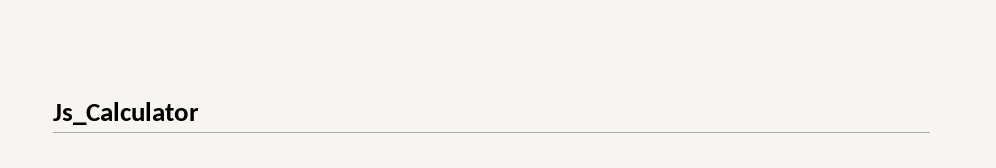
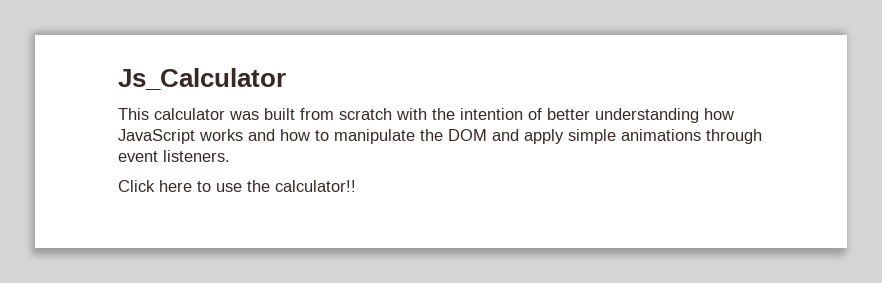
+ This calculator was built from scratch with the intention of better understanding how JavaScript works and how to manipulate the DOM and apply simple animations through event listeners.
+ Click here to use the calculator!!

